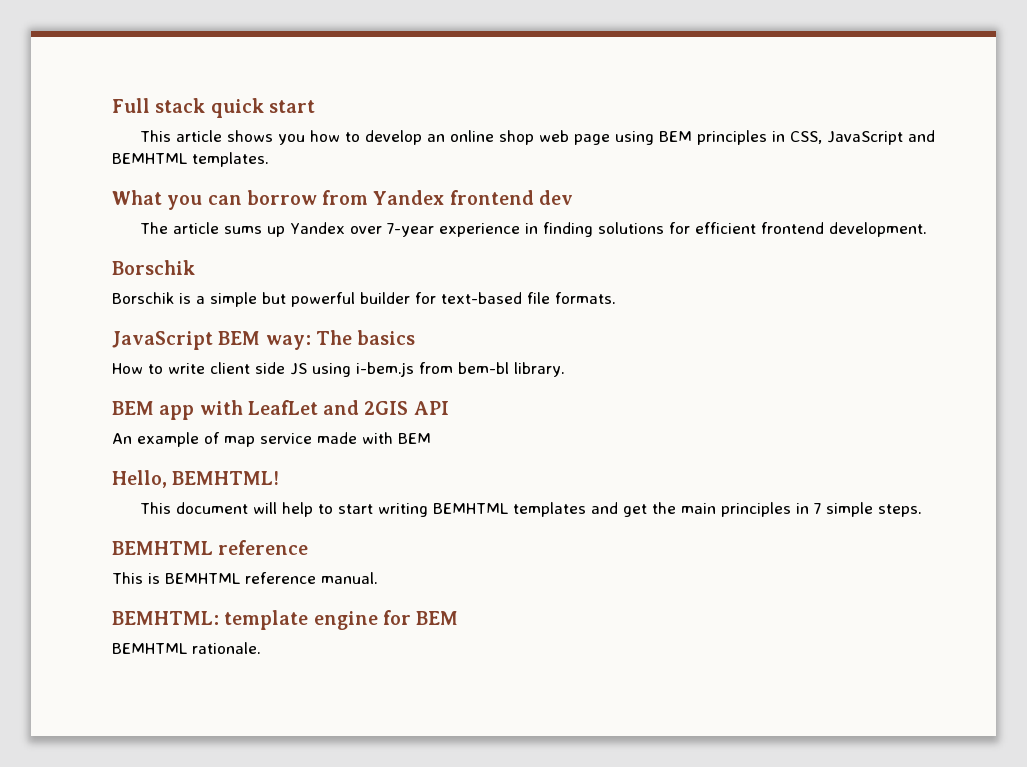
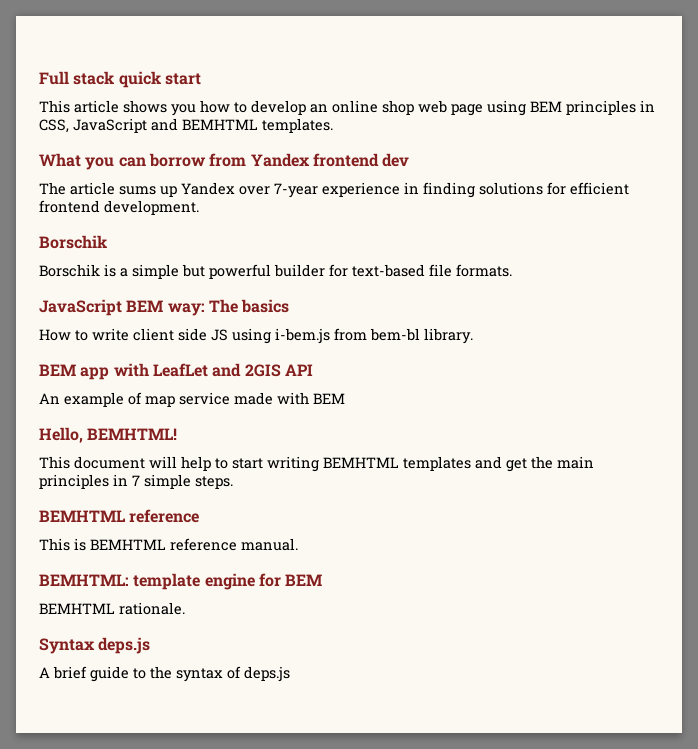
+ Syntax deps.js
+ A brief guide to the syntax of deps.js

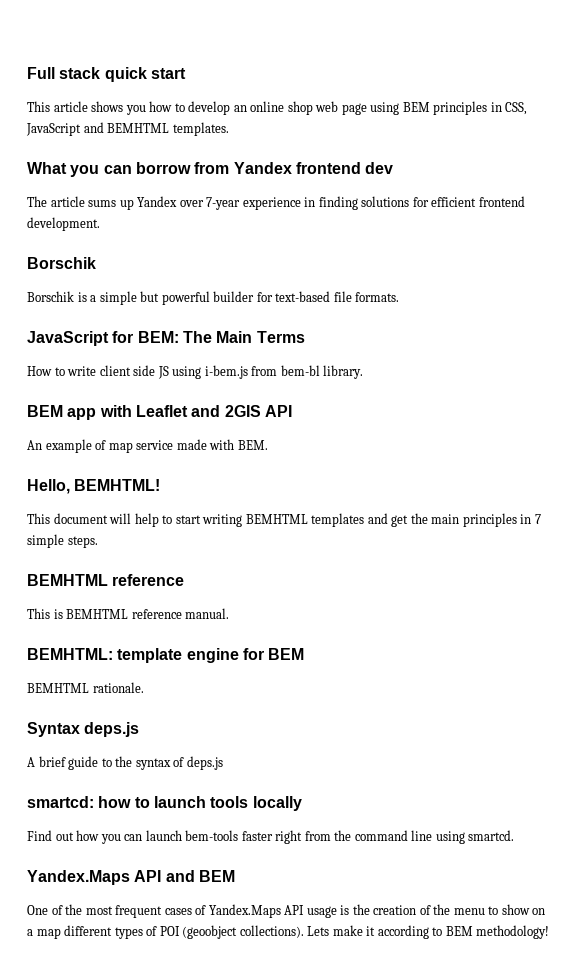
- JavaScript BEM way: The basics
+ JavaScript for BEM: The Main Terms
- BEM app with LeafLet and 2GIS API
+ BEM app with Leaflet and 2GIS API
- An example of map service made with BEM
+ An example of map service made with BEM.
+ smartcd: how to launch tools locally
+ Find out how you can launch bem-tools faster right from the command line using smartcd.
+ Yandex.Maps API and BEM
+ One of the most frequent cases of Yandex.Maps API usage is the creation of the menu to show on a map different types of POI (geoobject collections). Lets make it according to BEM methodology!

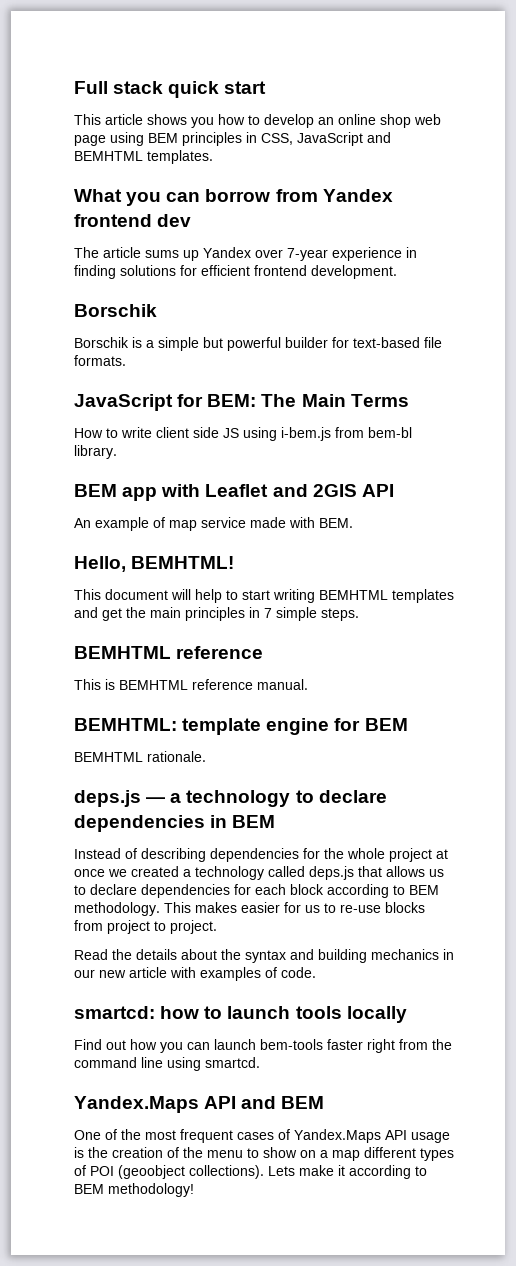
- Syntax deps.js
- A brief guide to the syntax of deps.js
+ deps.js — a technology to declare dependencies in BEM
+ Instead of describing dependencies for the whole project at once we created a technology called deps.js that allows us to declare dependencies for each block according to BEM methodology. This makes easier for us to re-use blocks from project to project.
+ Read the details about the syntax and building mechanics in our new article with examples of code.

